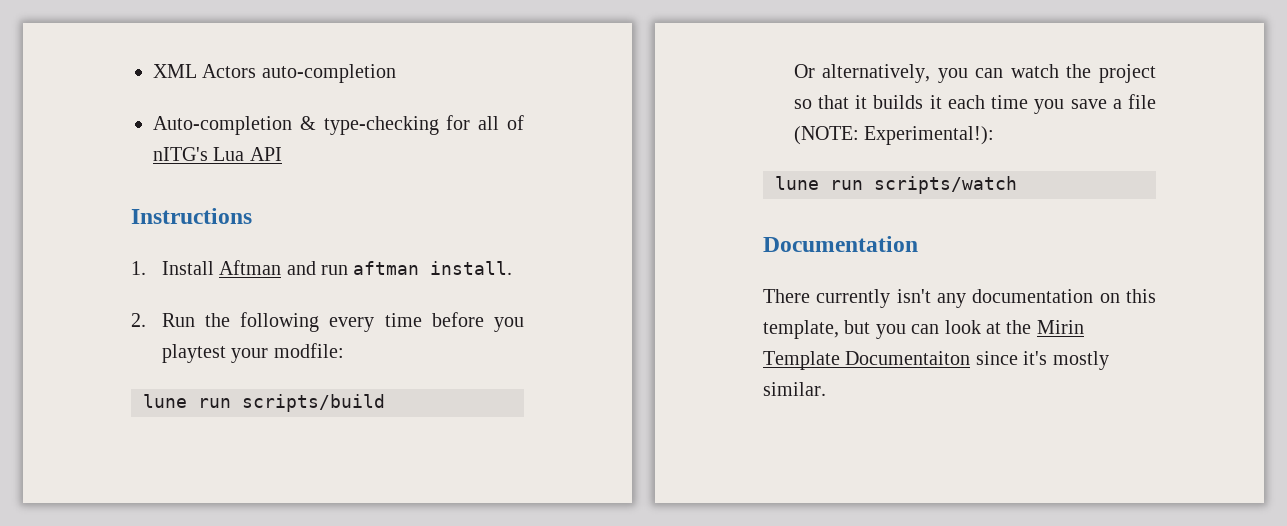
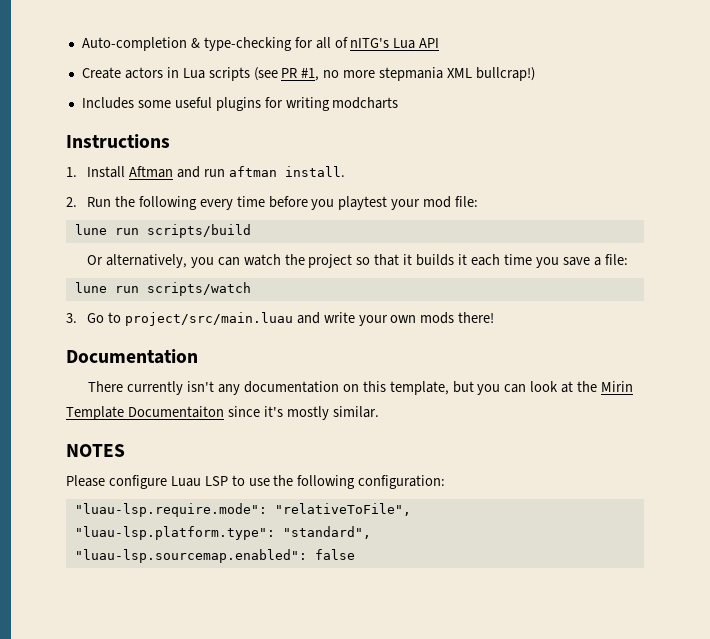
- XML Actors auto-completion
+ Create actors in Lua scripts (see PR #1, no more stepmania XML bullcrap!)
+ Includes some useful plugins for writing modcharts
- 2. Run the following every time before you playtest your modfile:
+ 2. Run the following every time before you playtest your mod file:
- Or alternatively, you can watch the project so that it builds it each time you save a file (NOTE: Experimental!):
+ Or alternatively, you can watch the project so that it builds it each time you save a file:
+ 3. Go to project/src/main.luau and write your own mods there!
+ NOTES
+ Please configure Luau LSP to use the following configuration:
+ "luau-lsp.require.mode": "relativeToFile",
+ "luau-lsp.platform.type": "standard",
+ "luau-lsp.sourcemap.enabled": false

